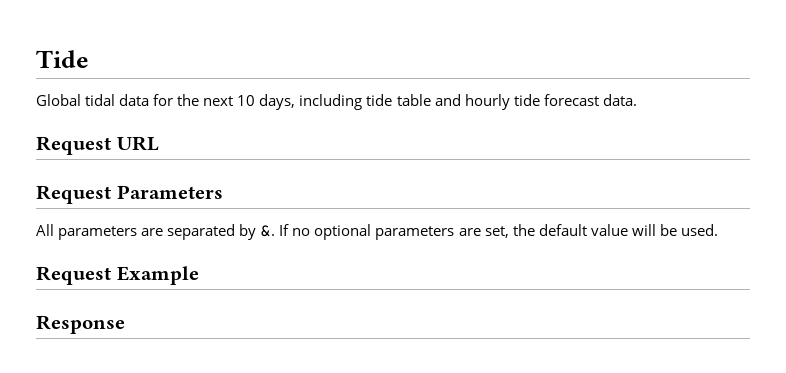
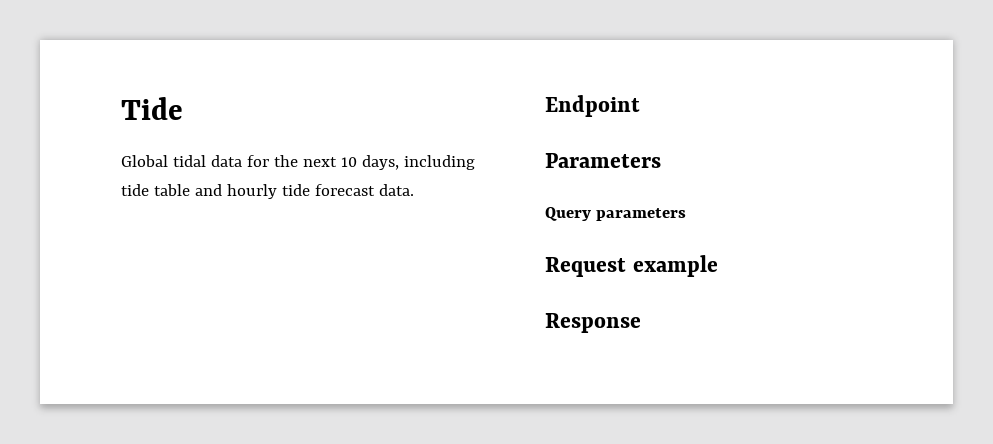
- Request URL
- Request Parameters
- All parameters are separated by &. If no optional parameters are set, the default value will be used.
- Request Example
+ Endpoint
+ Parameters
+ Query parameters
+ Request example

